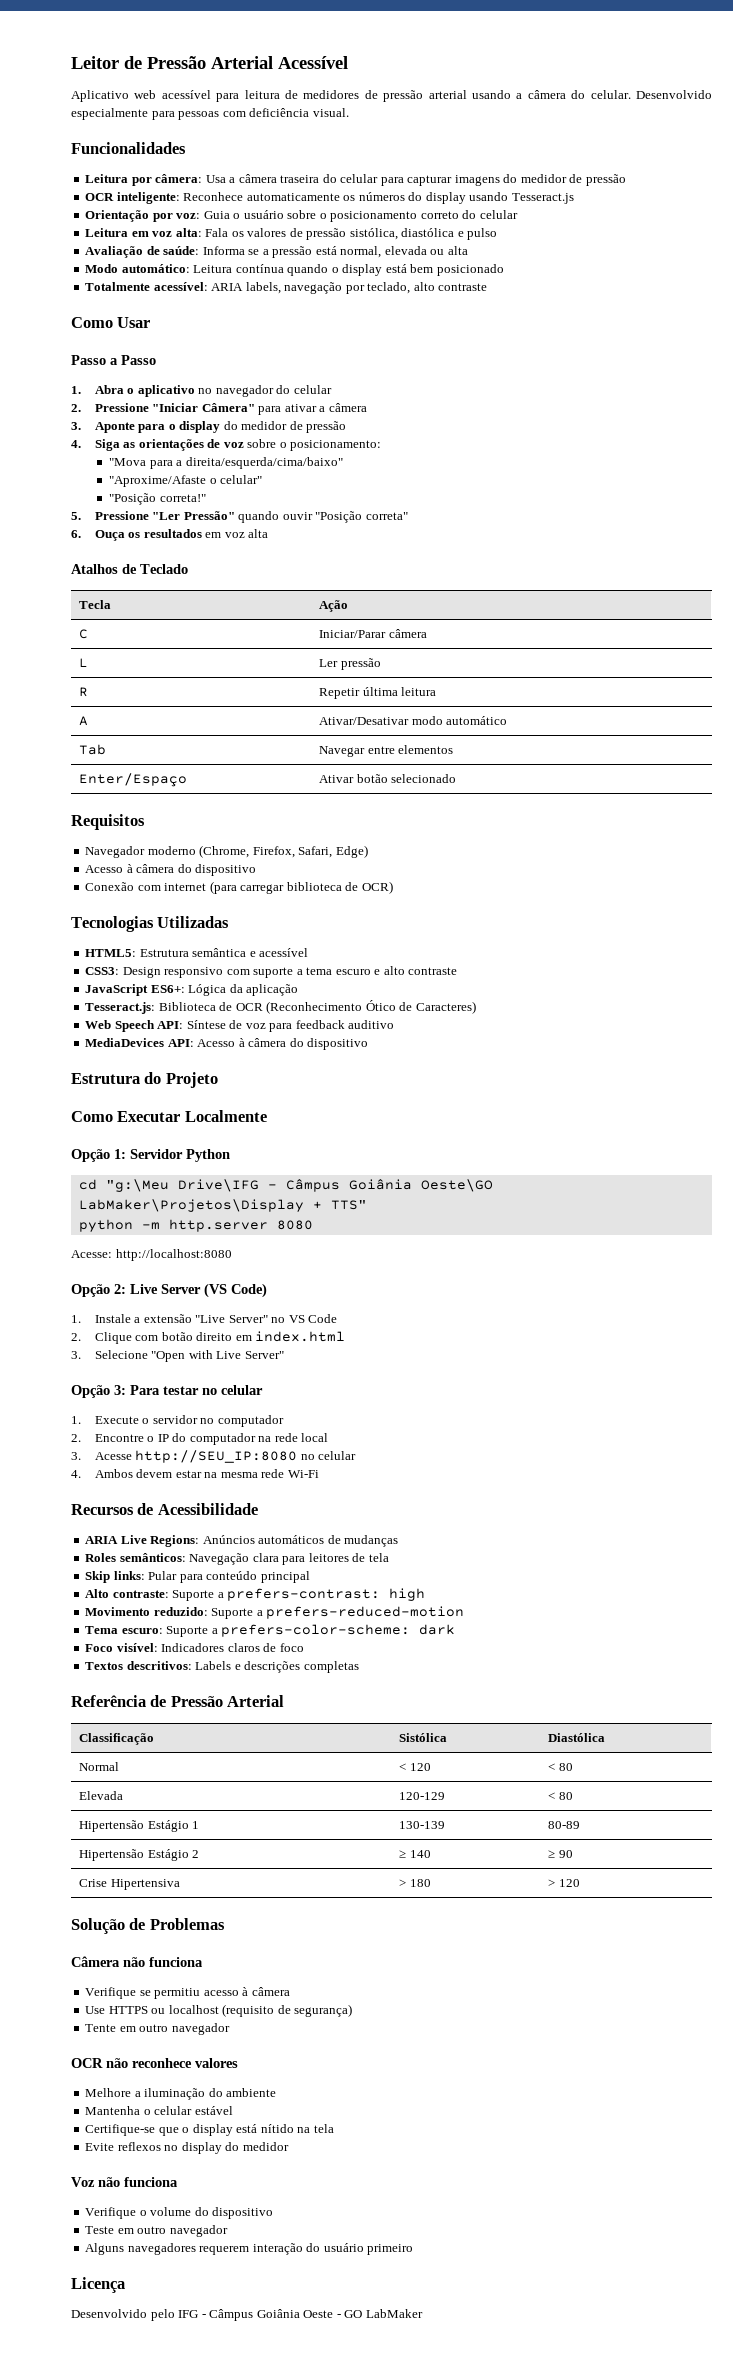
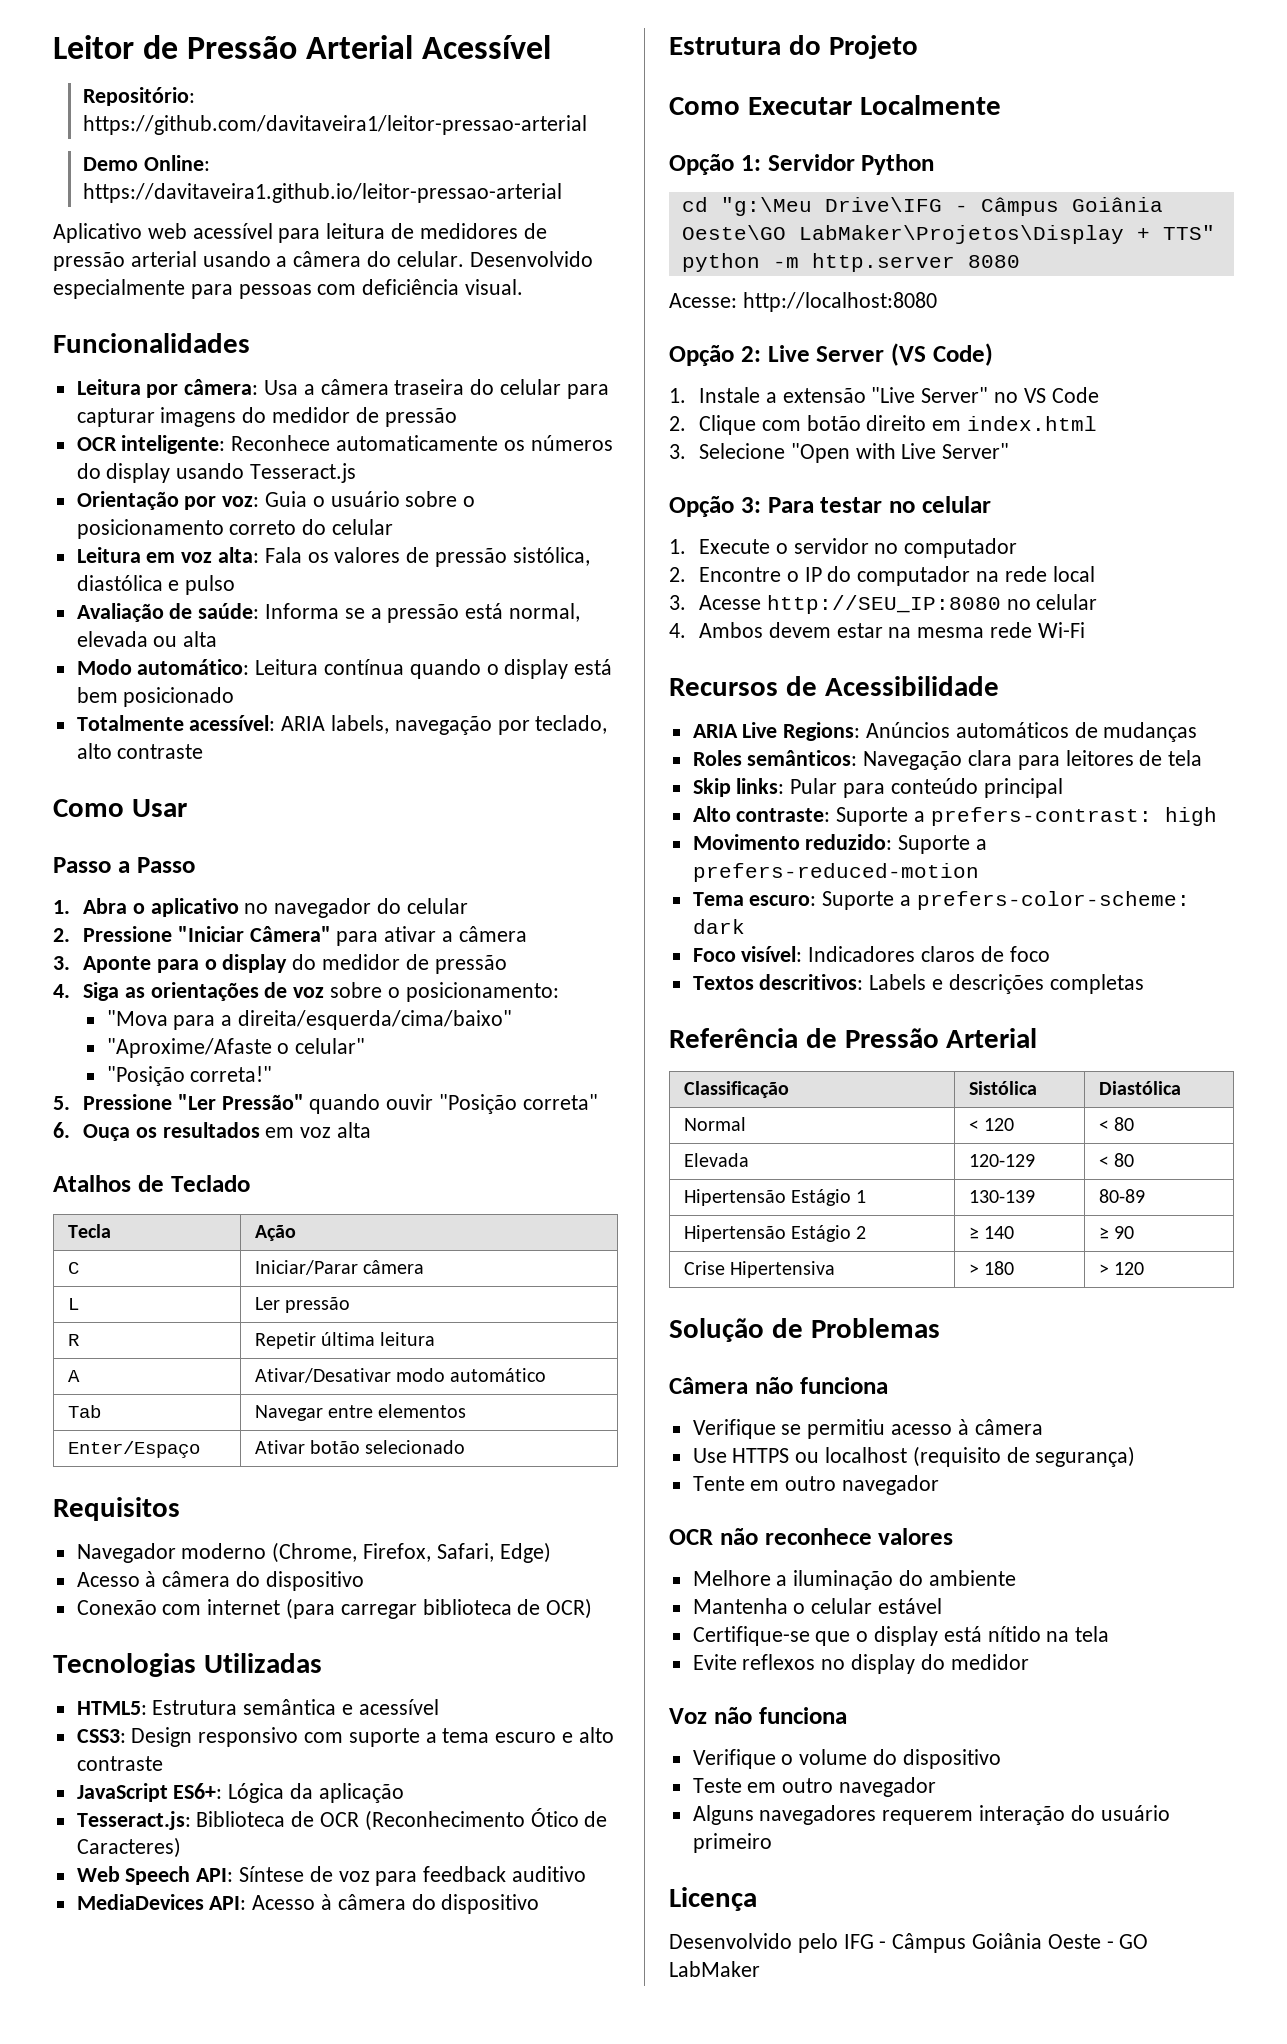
+ Repositório: https://github.com/davitaveira1/leitor-pressao-arterial
+ Demo Online: https://davitaveira1.github.io/leitor-pressao-arterial

